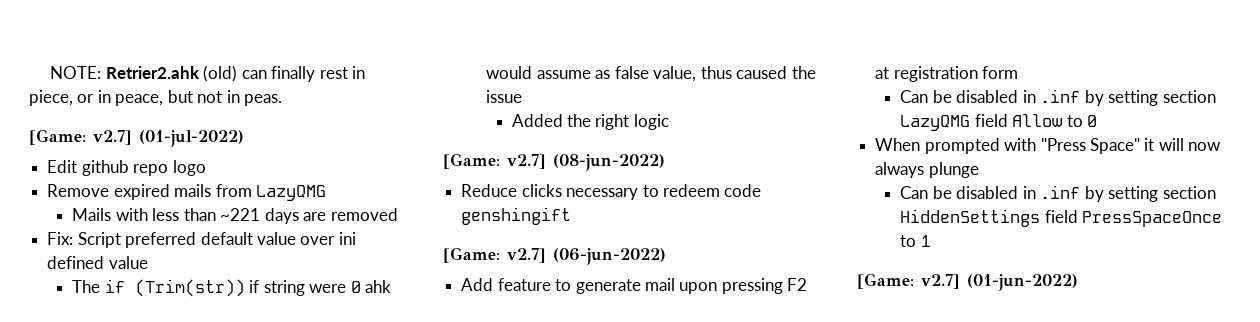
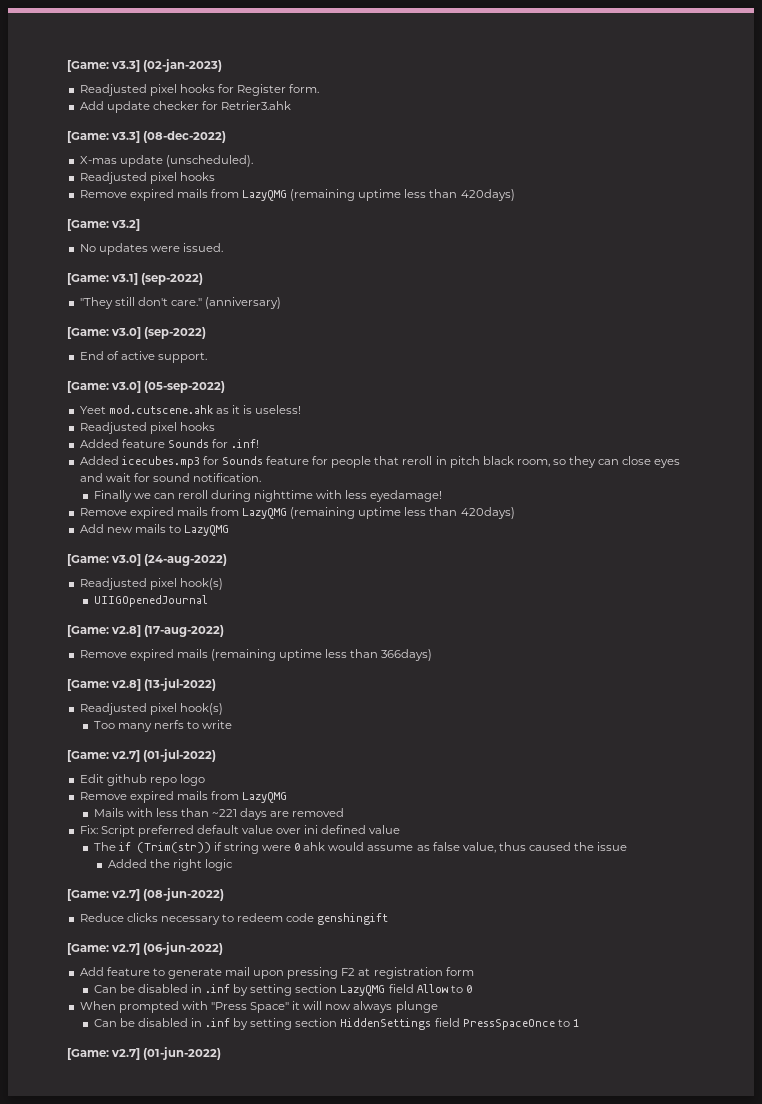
- NOTE: Retrier2.ahk (old) can finally rest in piece, or in peace, but not in peas.
+ [Game: v3.3] (02-jan-2023)
+ Readjusted pixel hooks for Register form.
+ Add update checker for Retrier3.ahk
+ [Game: v3.3] (08-dec-2022)
+ X-mas update (unscheduled).
+ Readjusted pixel hooks
+ Remove expired mails from LazyQMG (remaining uptime less than 420days)
+ [Game: v3.2]
+ No updates were issued.
+ [Game: v3.1] (sep-2022)
+ "They still don't care." (anniversary)
+ [Game: v3.0] (sep-2022)
+ End of active support.
+ [Game: v3.0] (05-sep-2022)
+ Yeet mod.cutscene.ahk as it is useless!
+ Readjusted pixel hooks
+ Added feature Sounds for .inf!
+ Added icecubes.mp3 for Sounds feature for people that reroll in pitch black room, so they can close eyes and wait for sound notification.
+ Finally we can reroll during nighttime with less eyedamage!
+ Remove expired mails from LazyQMG (remaining uptime less than 420days)
+ Add new mails to LazyQMG
+ [Game: v3.0] (24-aug-2022)
+ Readjusted pixel hook(s)
+ UIIGOpenedJournal
+ [Game: v2.8] (17-aug-2022)
+ Remove expired mails (remaining uptime less than 366days)
+ [Game: v2.8] (13-jul-2022)
+ Readjusted pixel hook(s)
+ Too many nerfs to write

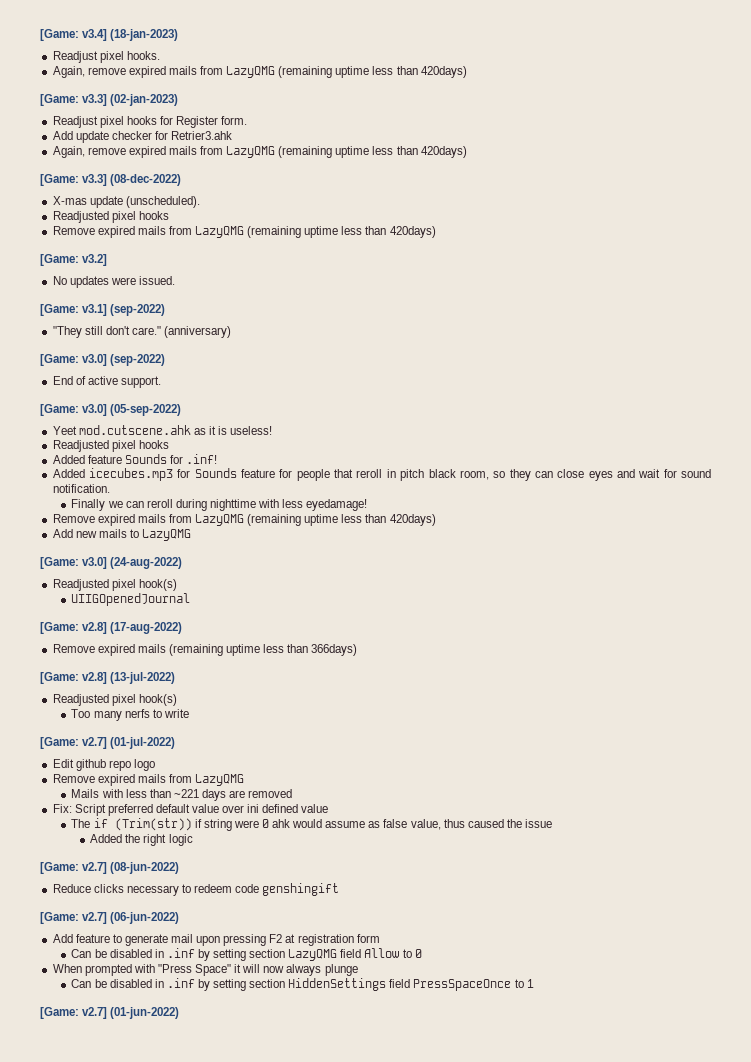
+ [Game: v3.4] (18-jan-2023)
+ Readjust pixel hooks.
+ Again, remove expired mails from LazyQMG (remaining uptime less than 420days)
- Readjusted pixel hooks for Register form.
+ Readjust pixel hooks for Register form.
  Add update checker for Retrier3.ahk
+ Again, remove expired mails from LazyQMG (remaining uptime less than 420days)

